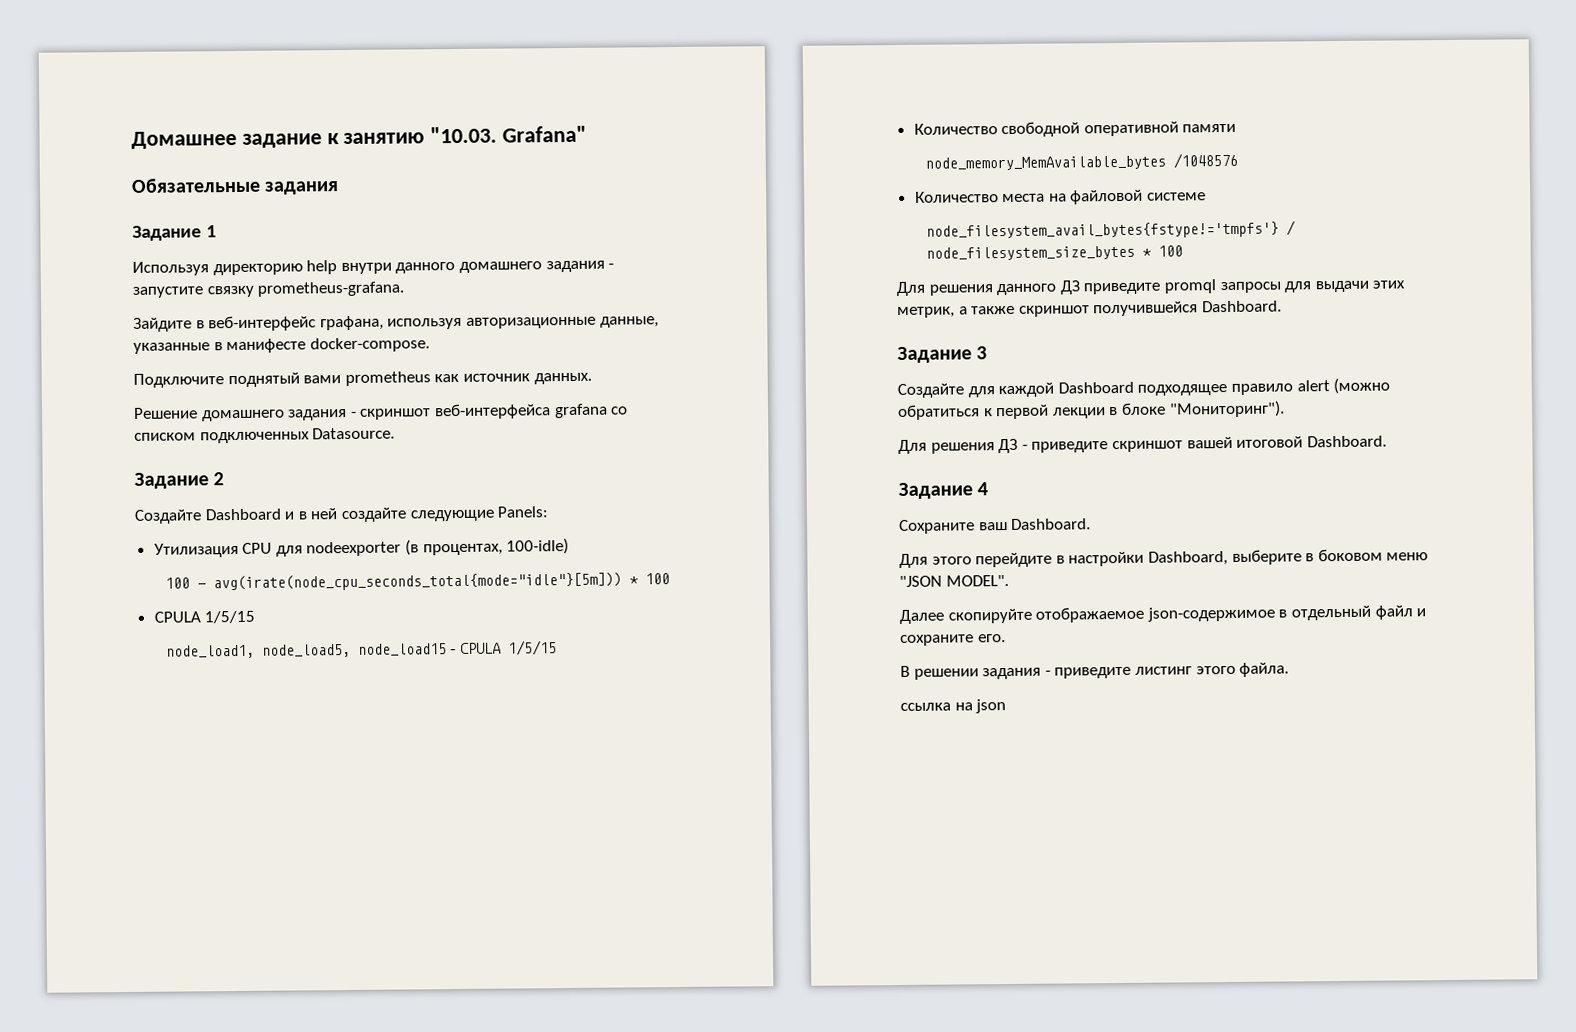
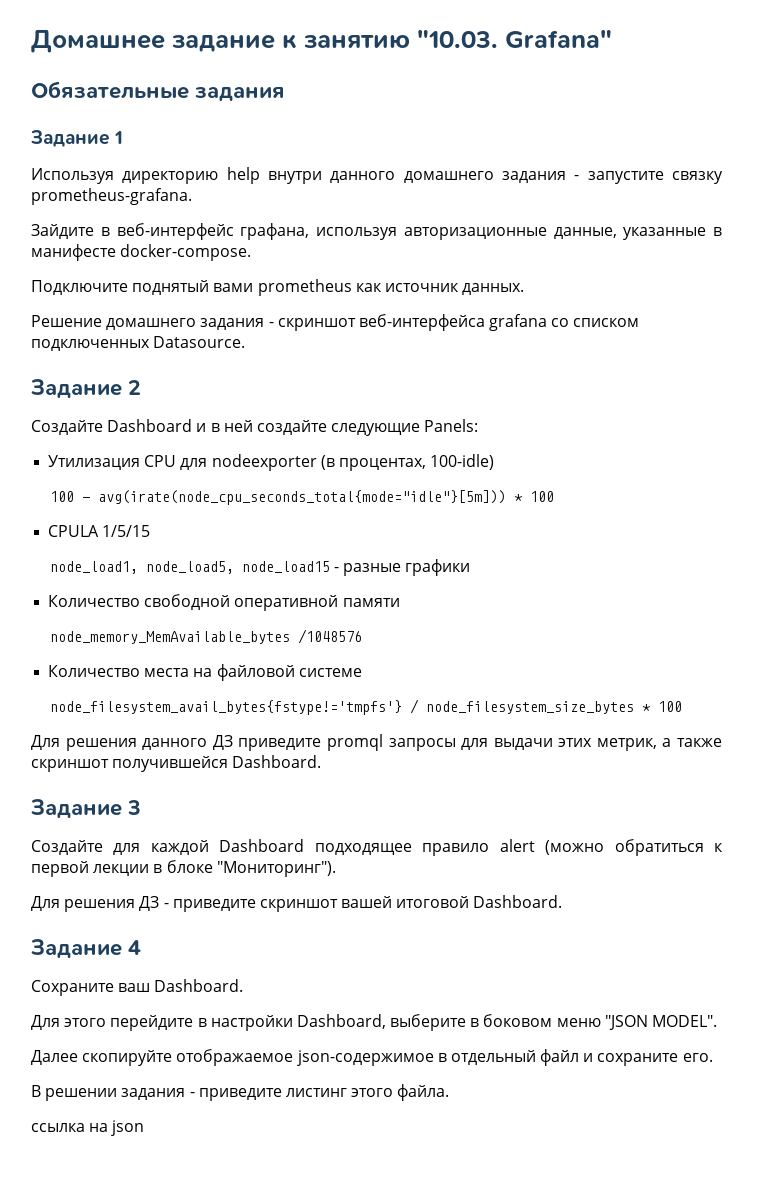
- node_load1, node_load5, node_load15 - CPULA 1/5/15
+ node_load1, node_load5, node_load15 - разные графики

